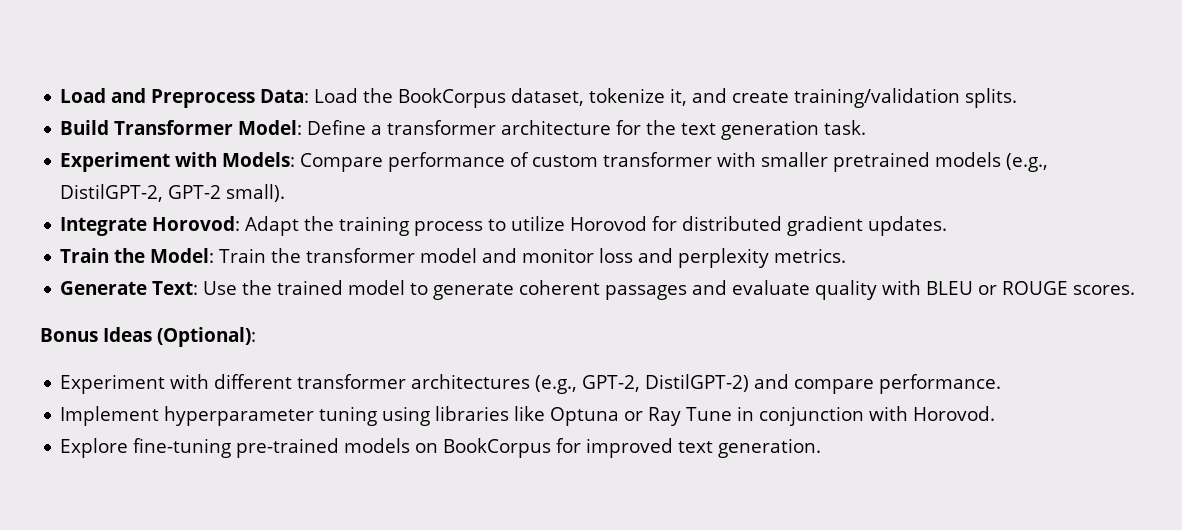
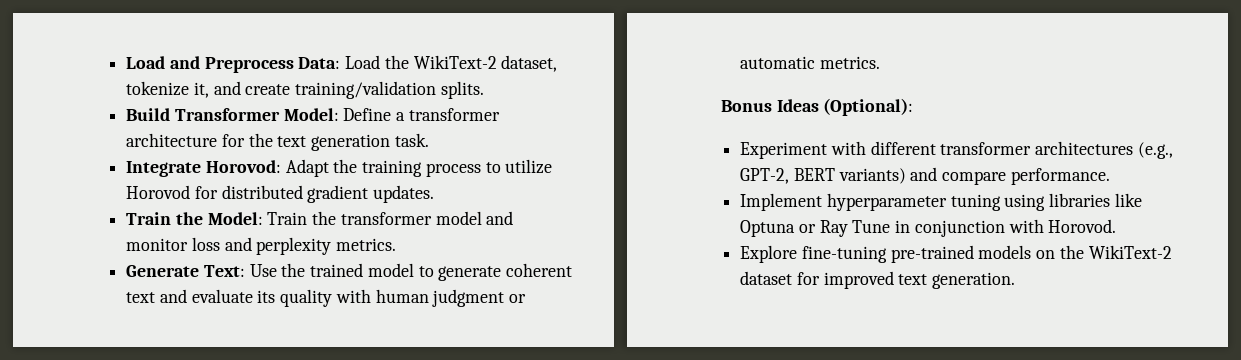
- Load and Preprocess Data: Load the BookCorpus dataset, tokenize it, and create training/validation splits.
+ Load and Preprocess Data: Load the WikiText-2 dataset, tokenize it, and create training/validation splits.
- Experiment with Models: Compare performance of custom transformer with smaller pretrained models (e.g., DistilGPT-2, GPT-2 small).
- Generate Text: Use the trained model to generate coherent passages and evaluate quality with BLEU or ROUGE scores.
+ Generate Text: Use the trained model to generate coherent text and evaluate its quality with human judgment or automatic metrics.
- Experiment with different transformer architectures (e.g., GPT-2, DistilGPT-2) and compare performance.
+ Experiment with different transformer architectures (e.g., GPT-2, BERT variants) and compare performance.
- Explore fine-tuning pre-trained models on BookCorpus for improved text generation.
+ Explore fine-tuning pre-trained models on the WikiText-2 dataset for improved text generation.

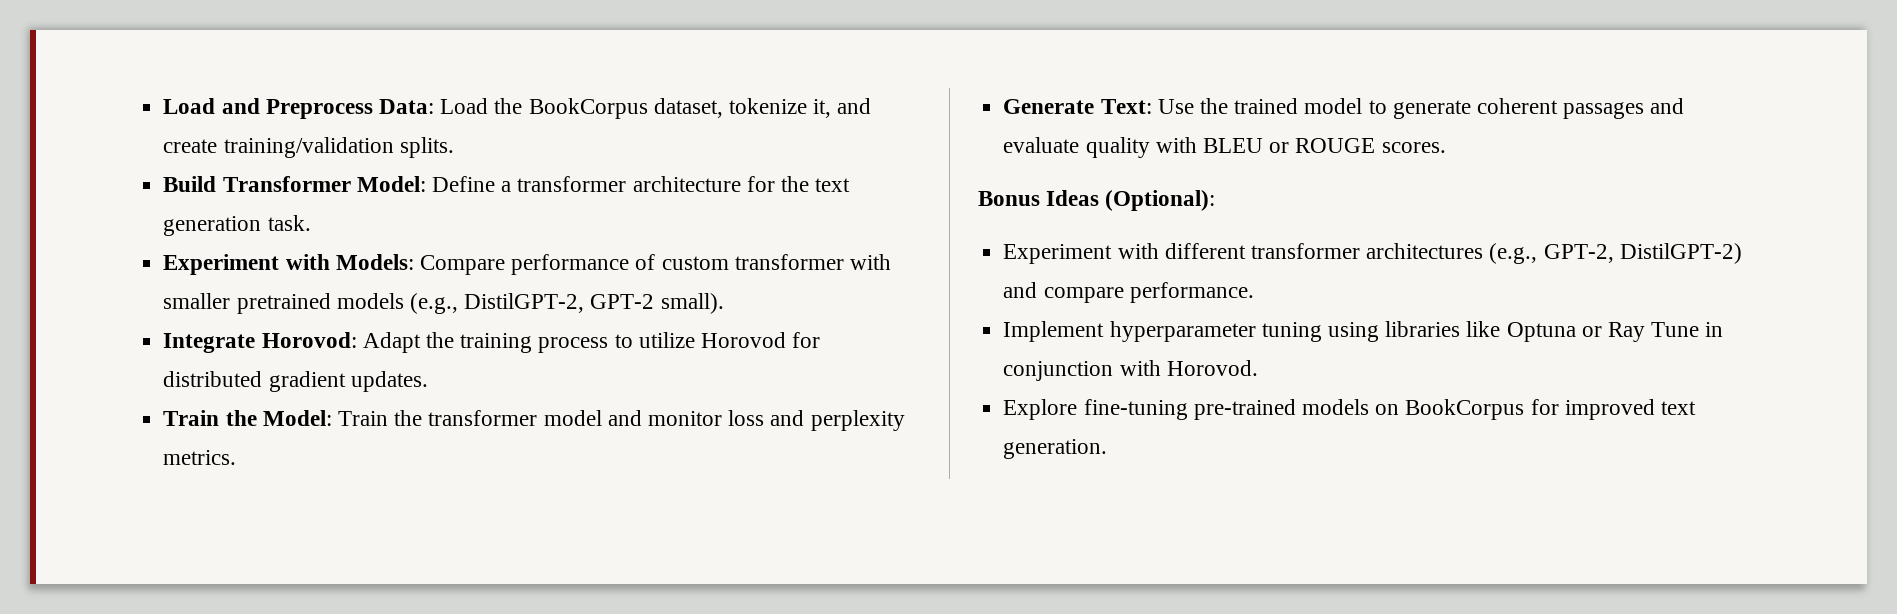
- Load and Preprocess Data: Load the WikiText-2 dataset, tokenize it, and create training/validation splits.
+ Load and Preprocess Data: Load the BookCorpus dataset, tokenize it, and create training/validation splits.
+ Experiment with Models: Compare performance of custom transformer with smaller pretrained models (e.g., DistilGPT-2, GPT-2 small).
- Generate Text: Use the trained model to generate coherent text and evaluate its quality with human judgment or automatic metrics.
+ Generate Text: Use the trained model to generate coherent passages and evaluate quality with BLEU or ROUGE scores.
- Experiment with different transformer architectures (e.g., GPT-2, BERT variants) and compare performance.
+ Experiment with different transformer architectures (e.g., GPT-2, DistilGPT-2) and compare performance.
- Explore fine-tuning pre-trained models on the WikiText-2 dataset for improved text generation.
+ Explore fine-tuning pre-trained models on BookCorpus for improved text generation.

